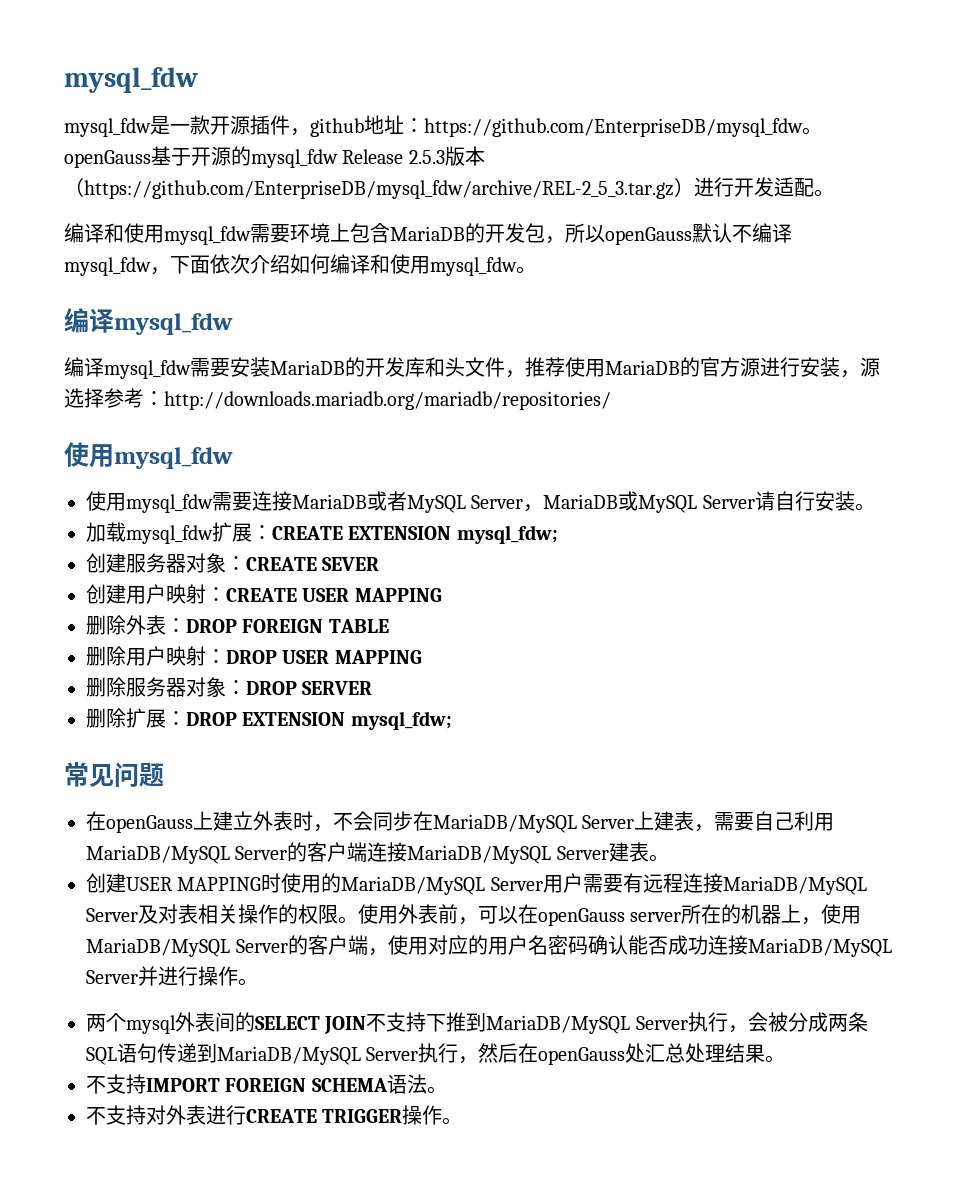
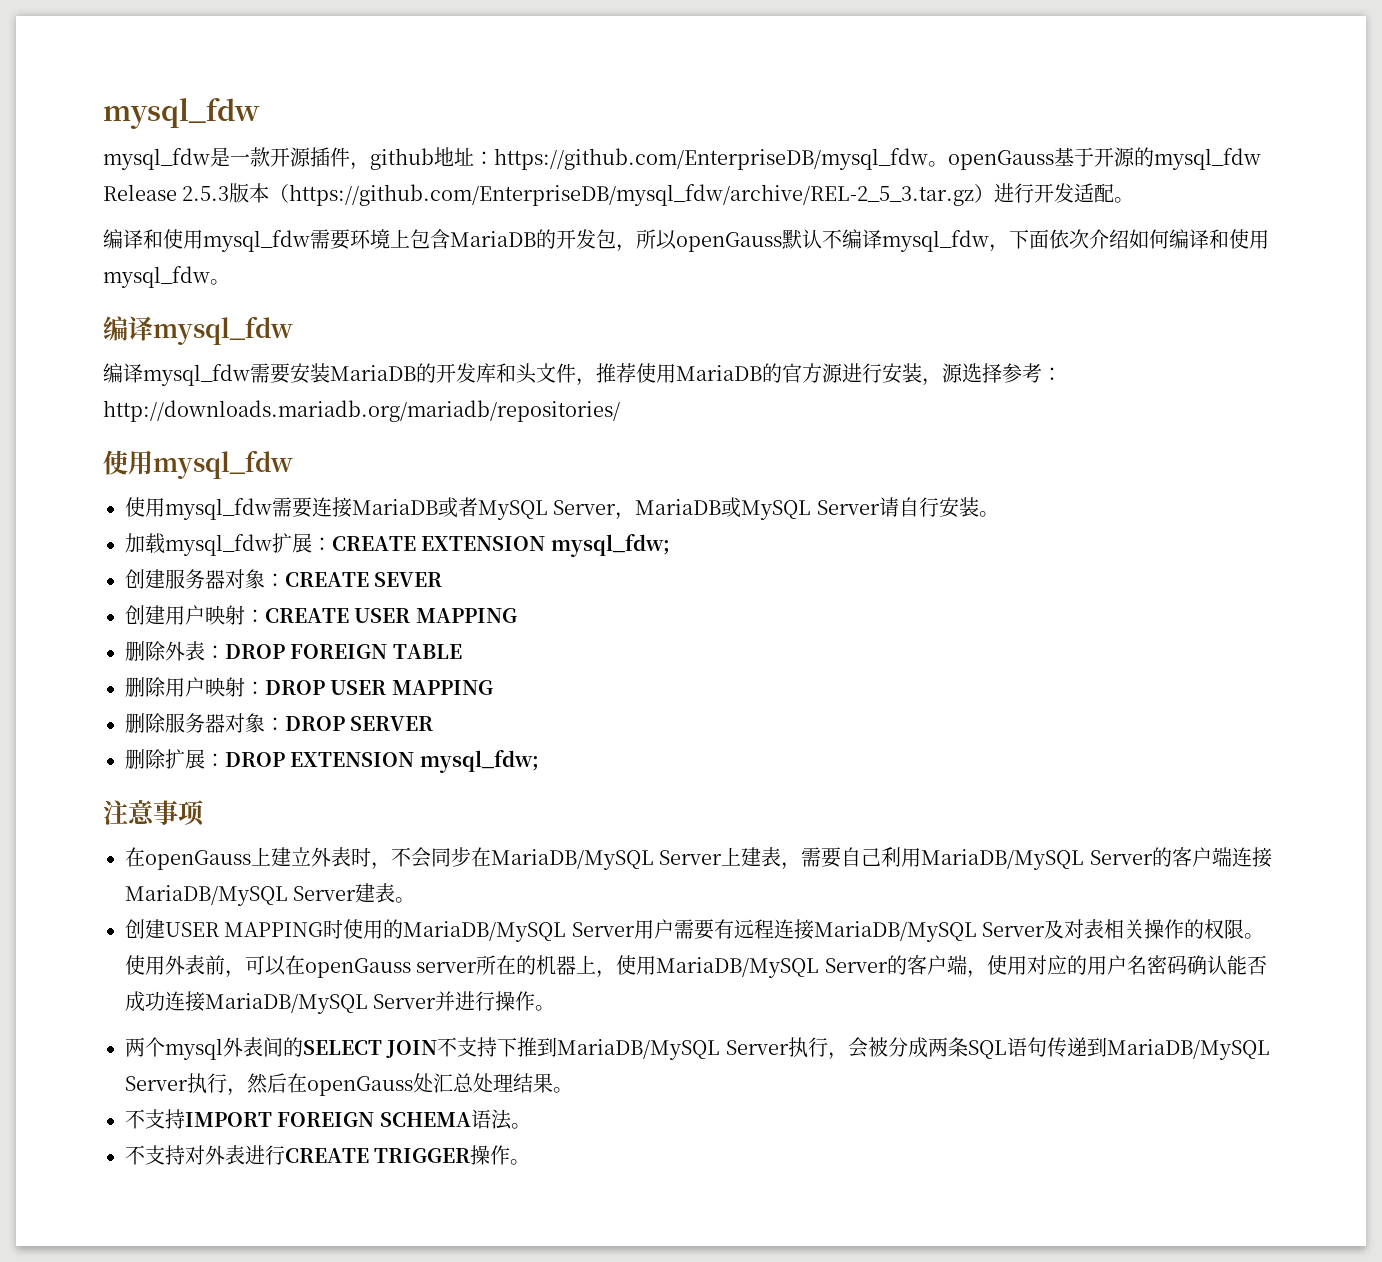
- 常见问题
+ 注意事项

